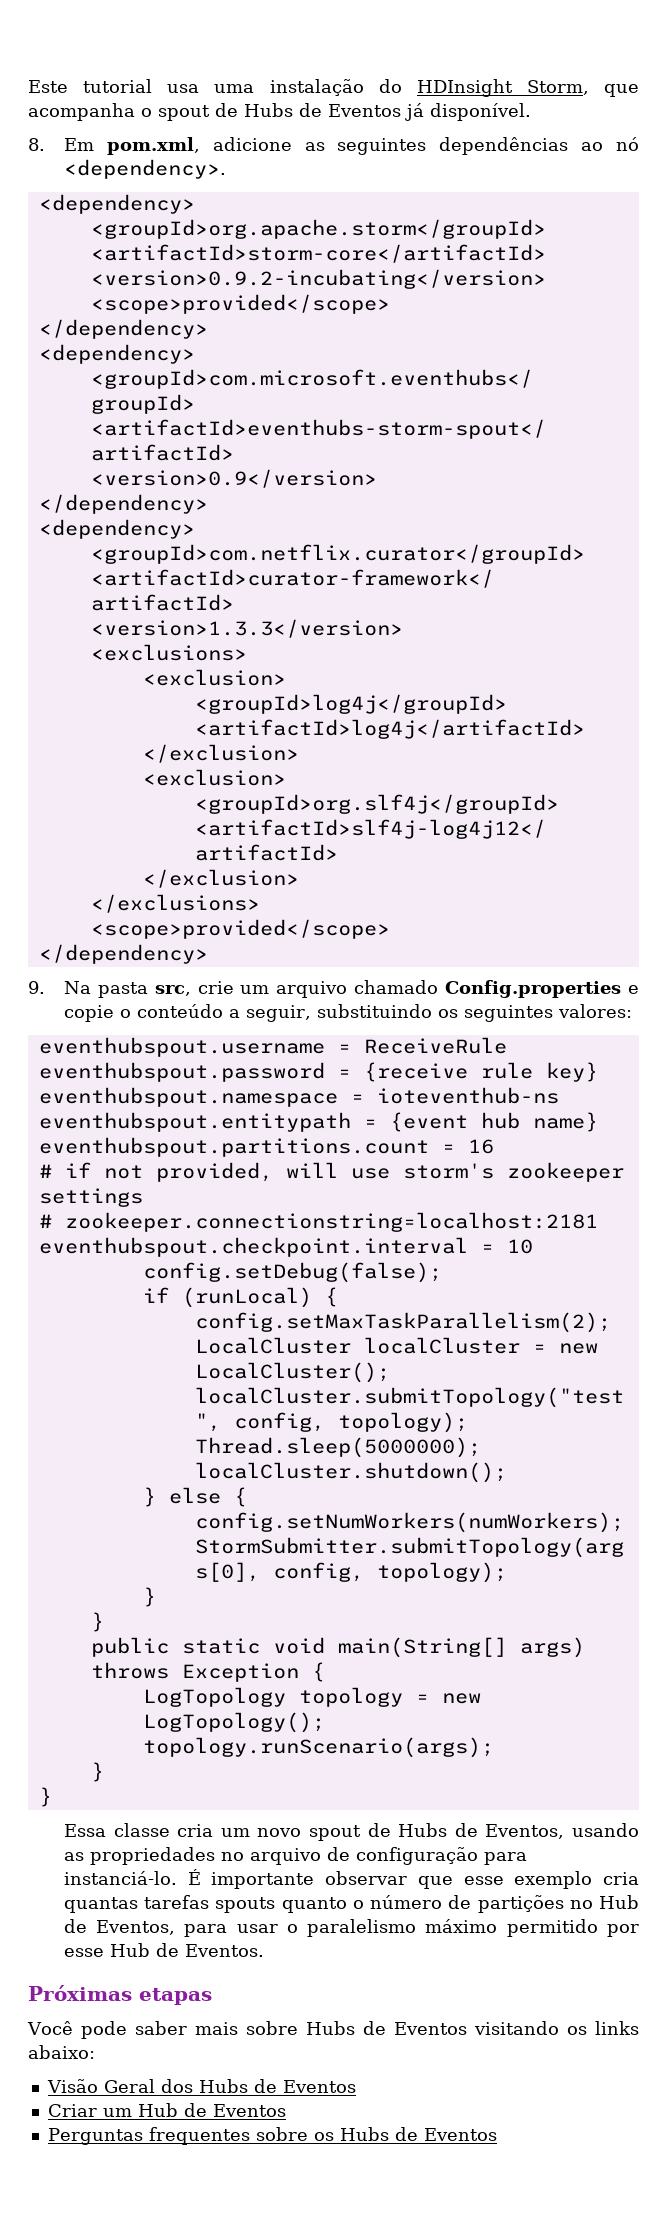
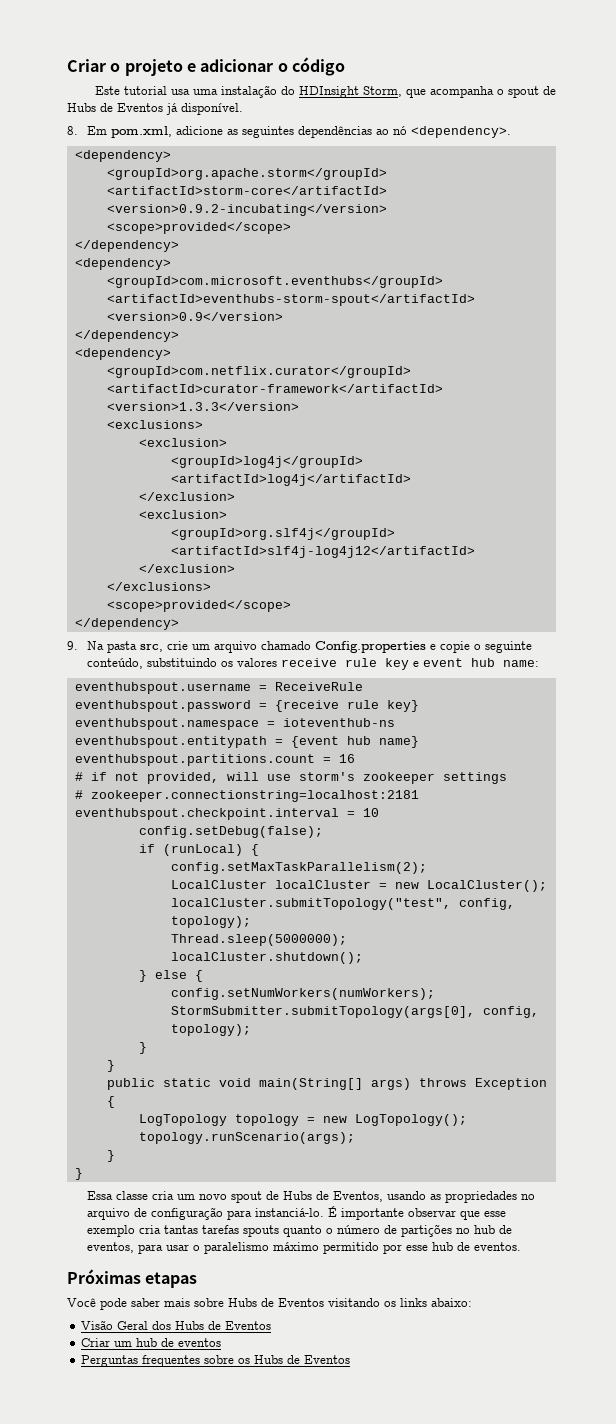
+ Criar o projeto e adicionar o código
- 9. Na pasta src, crie um arquivo chamado Config.properties e copie o conteúdo a seguir, substituindo os seguintes valores:
+ 9. Na pasta src, crie um arquivo chamado Config.properties e copie o seguinte conteúdo, substituindo os valores receive rule key e event hub name:
- É importante observar que esse exemplo cria quantas tarefas spouts quanto o número de partições no Hub de Eventos, para usar o paralelismo máximo permitido por esse Hub de Eventos.
+ É importante observar que esse exemplo cria tantas tarefas spouts quanto o número de partições no hub de eventos, para usar o paralelismo máximo permitido por esse hub de eventos.
- Criar um Hub de Eventos
+ Criar um hub de eventos

